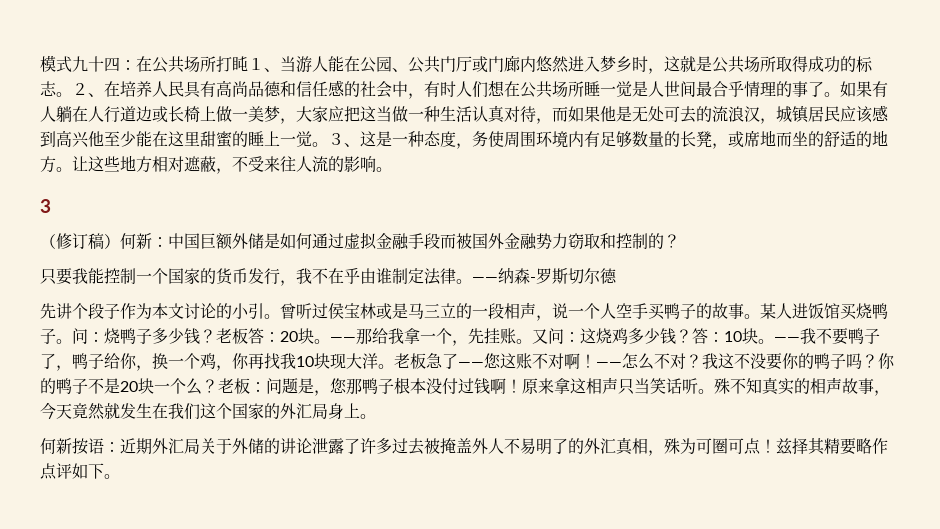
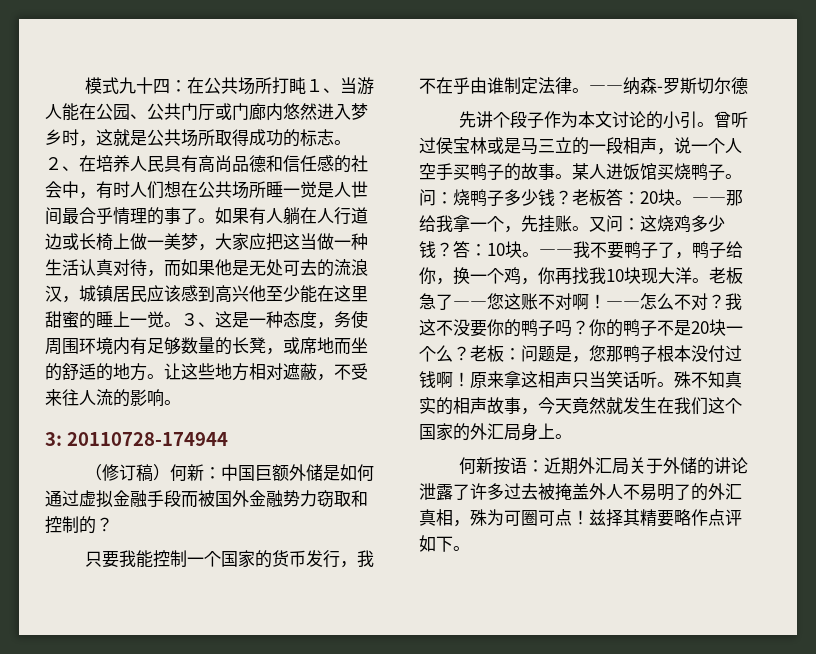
  让这些地方相对遮蔽，不受来往人流的影响。
- 3
+ 3: 20110728-174944

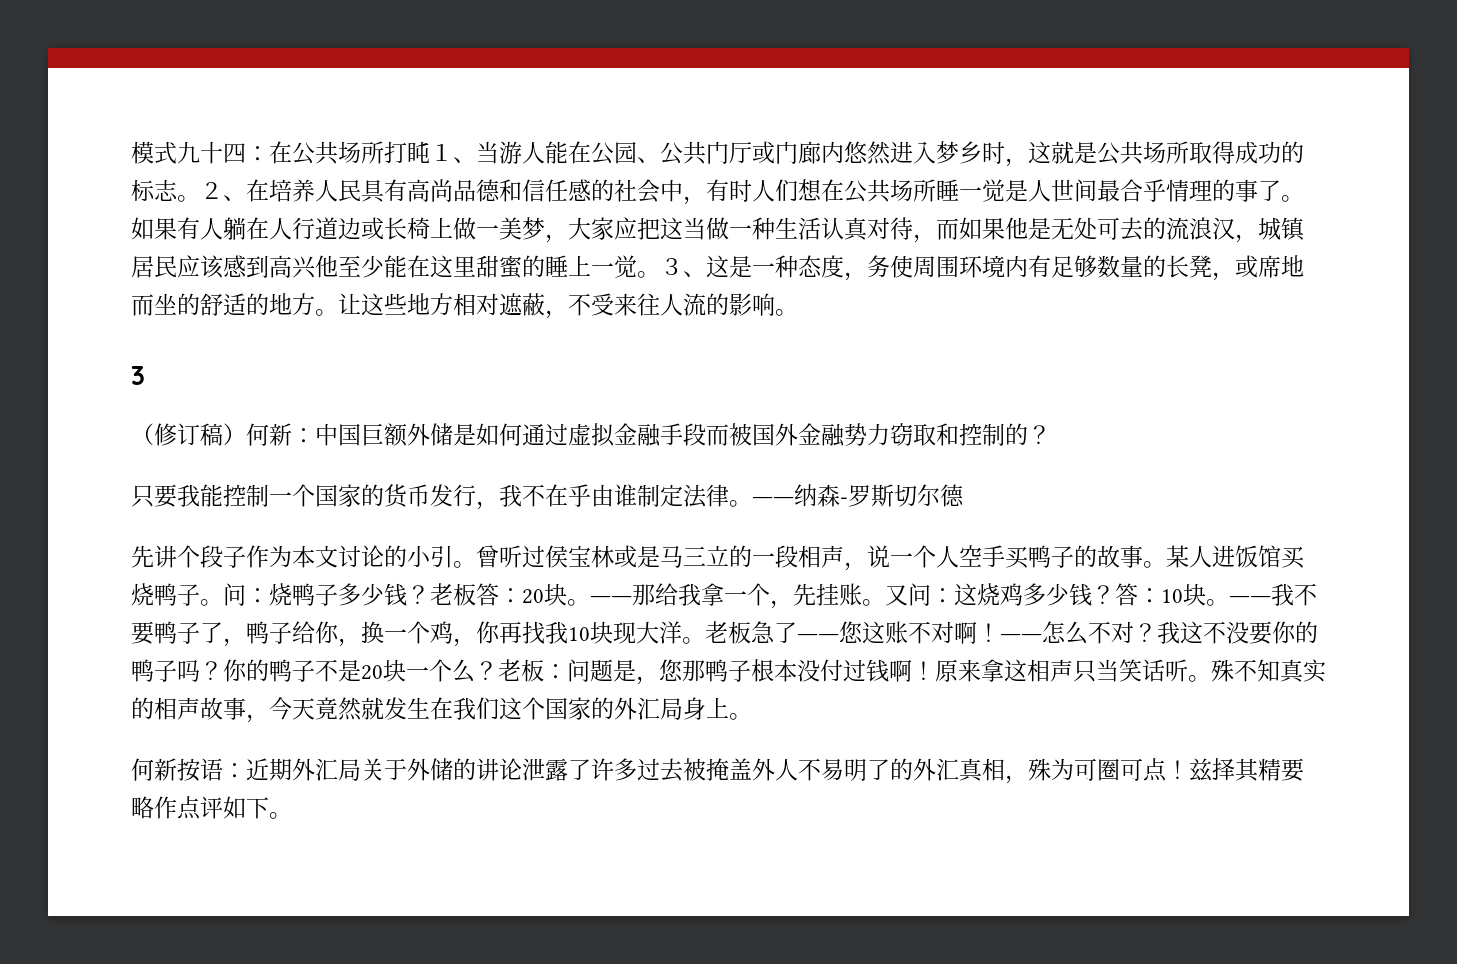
  让这些地方相对遮蔽，不受来往人流的影响。
- 3: 20110728-174944
+ 3

